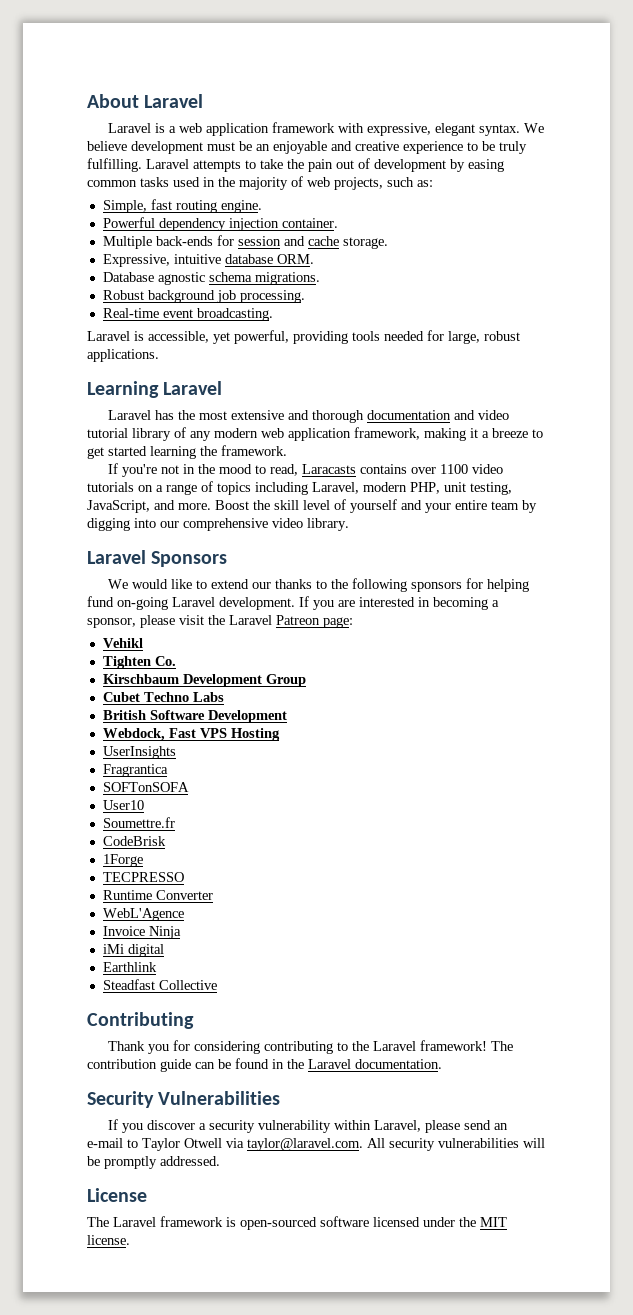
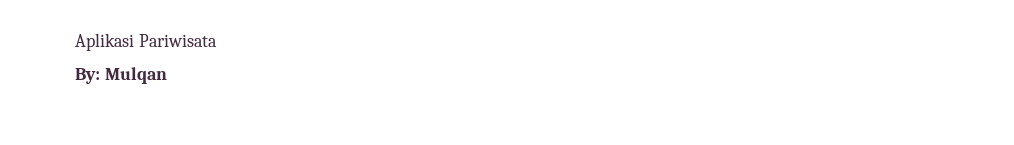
- About Laravel
- Laravel is a web application framework with expressive, elegant syntax. We believe development must be an enjoyable and creative experience to be truly fulfilling. Laravel attempts to take the pain out of development by easing common tasks used in the majority of web projects, such as:
- Simple, fast routing engine.
- Powerful dependency injection container.
- Multiple back-ends for session and cache storage.
- Expressive, intuitive database ORM.
- Database agnostic schema migrations.
- Robust background job processing.
- Real-time event broadcasting.
- Laravel is accessible, yet powerful, providing tools needed for large, robust applications.
- Learning Laravel
- Laravel has the most extensive and thorough documentation and video tutorial library of any modern web application framework, making it a breeze to get started learning the framework.
- If you're not in the mood to read, Laracasts contains over 1100 video tutorials on a range of topics including Laravel, modern PHP, unit testing, JavaScript, and more. Boost the skill level of yourself and your entire team by digging into our comprehensive video library.
- Laravel Sponsors
- We would like to extend our thanks to the following sponsors for helping fund on-going Laravel development. If you are interested in becoming a sponsor, please visit the Laravel Patreon page:
- Vehikl
- Tighten Co.
- Kirschbaum Development Group
- Cubet Techno Labs
- British Software Development
- Webdock, Fast VPS Hosting
- UserInsights
- Fragrantica
- SOFTonSOFA
- User10
- Soumettre.fr
- CodeBrisk
- 1Forge
- TECPRESSO
- Runtime Converter
- WebL'Agence
- Invoice Ninja
- iMi digital
- Earthlink
- Steadfast Collective
- Contributing
- Thank you for considering contributing to the Laravel framework! The contribution guide can be found in the Laravel documentation.
- Security Vulnerabilities
- If you discover a security vulnerability within Laravel, please send an e-mail to Taylor Otwell via taylor@laravel.com. All security vulnerabilities will be promptly addressed.
- License
- The Laravel framework is open-sourced software licensed under the MIT license.
+ Aplikasi Pariwisata
+ By: Mulqan

